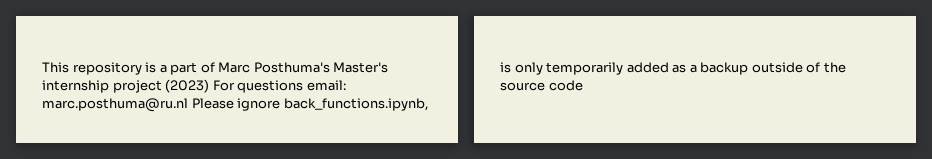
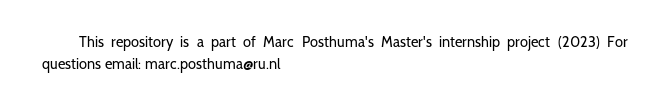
- This repository is a part of Marc Posthuma's Master's internship project (2023) For questions email: marc.posthuma@ru.nl Please ignore back_functions.ipynb, is only temporarily added as a backup outside of the source code
+ This repository is a part of Marc Posthuma's Master's internship project (2023) For questions email: marc.posthuma@ru.nl

